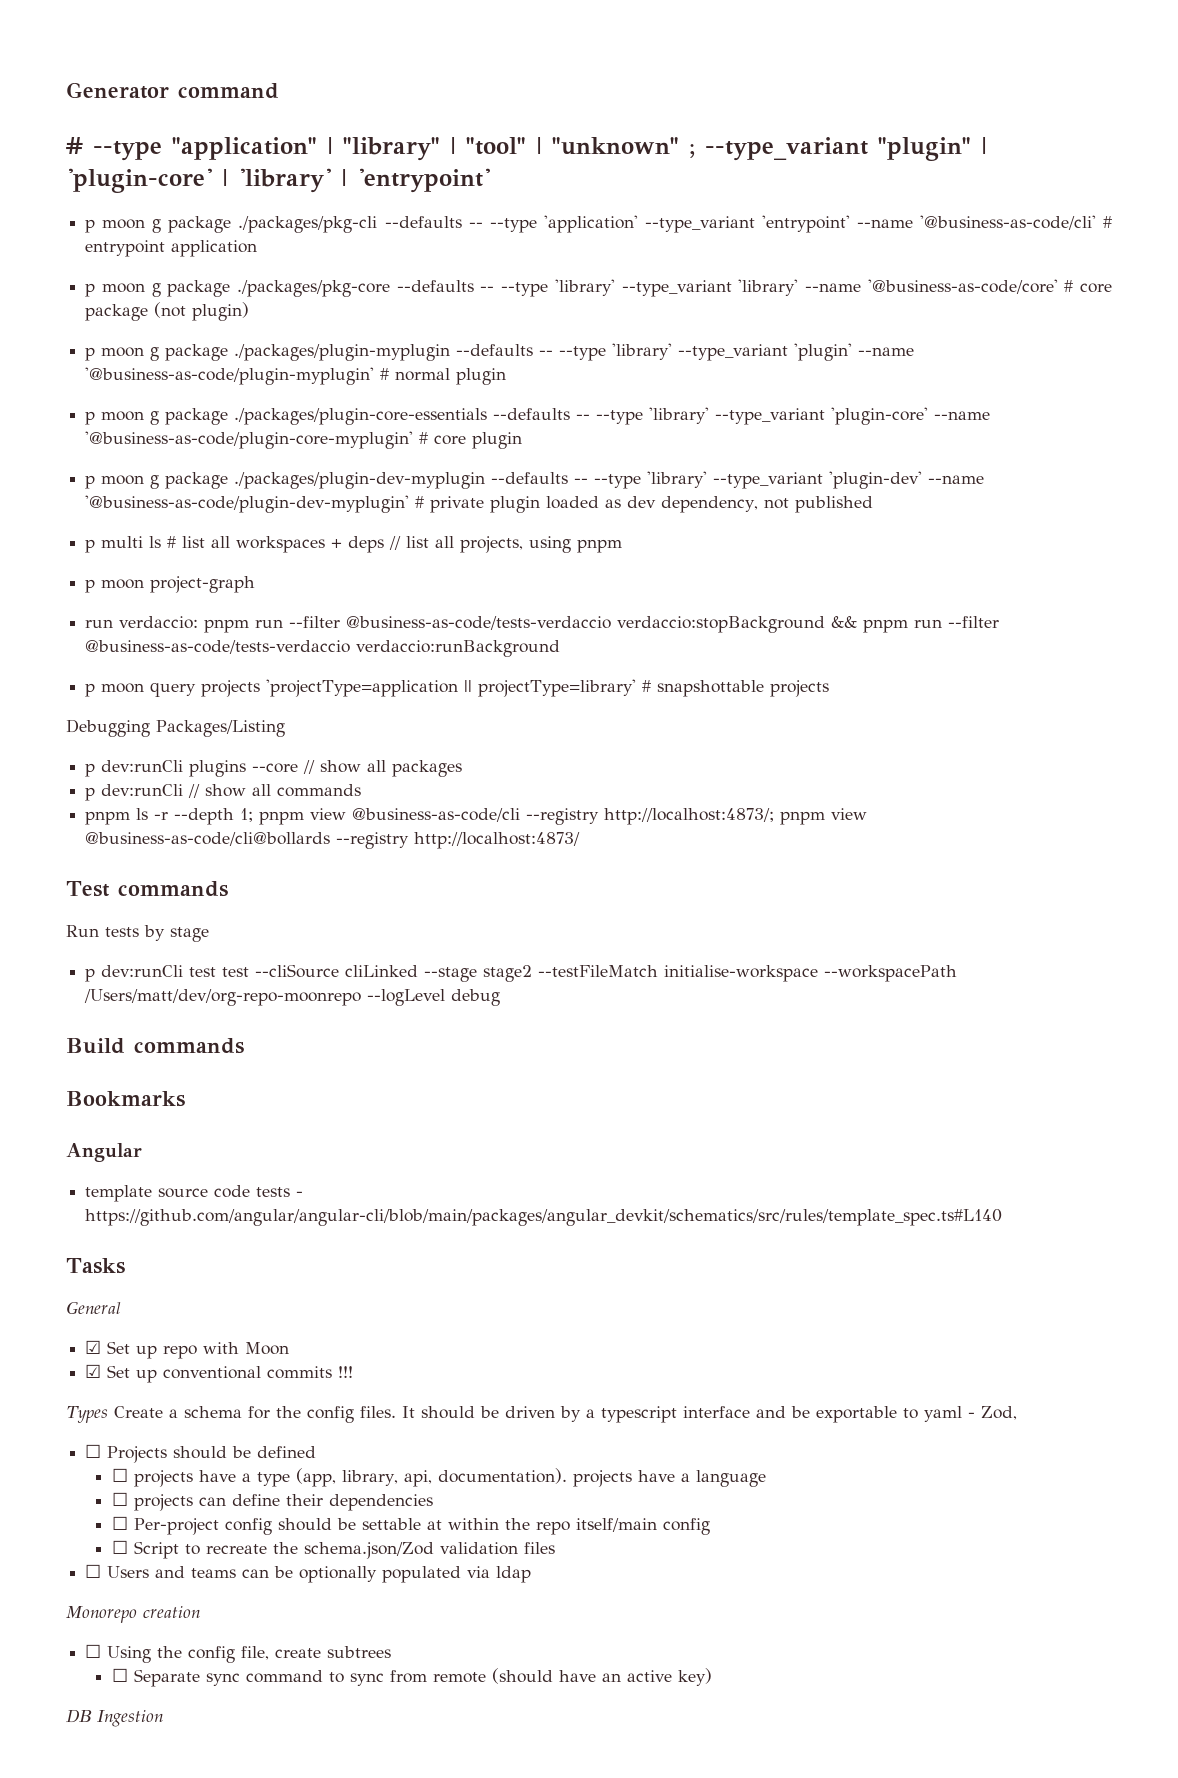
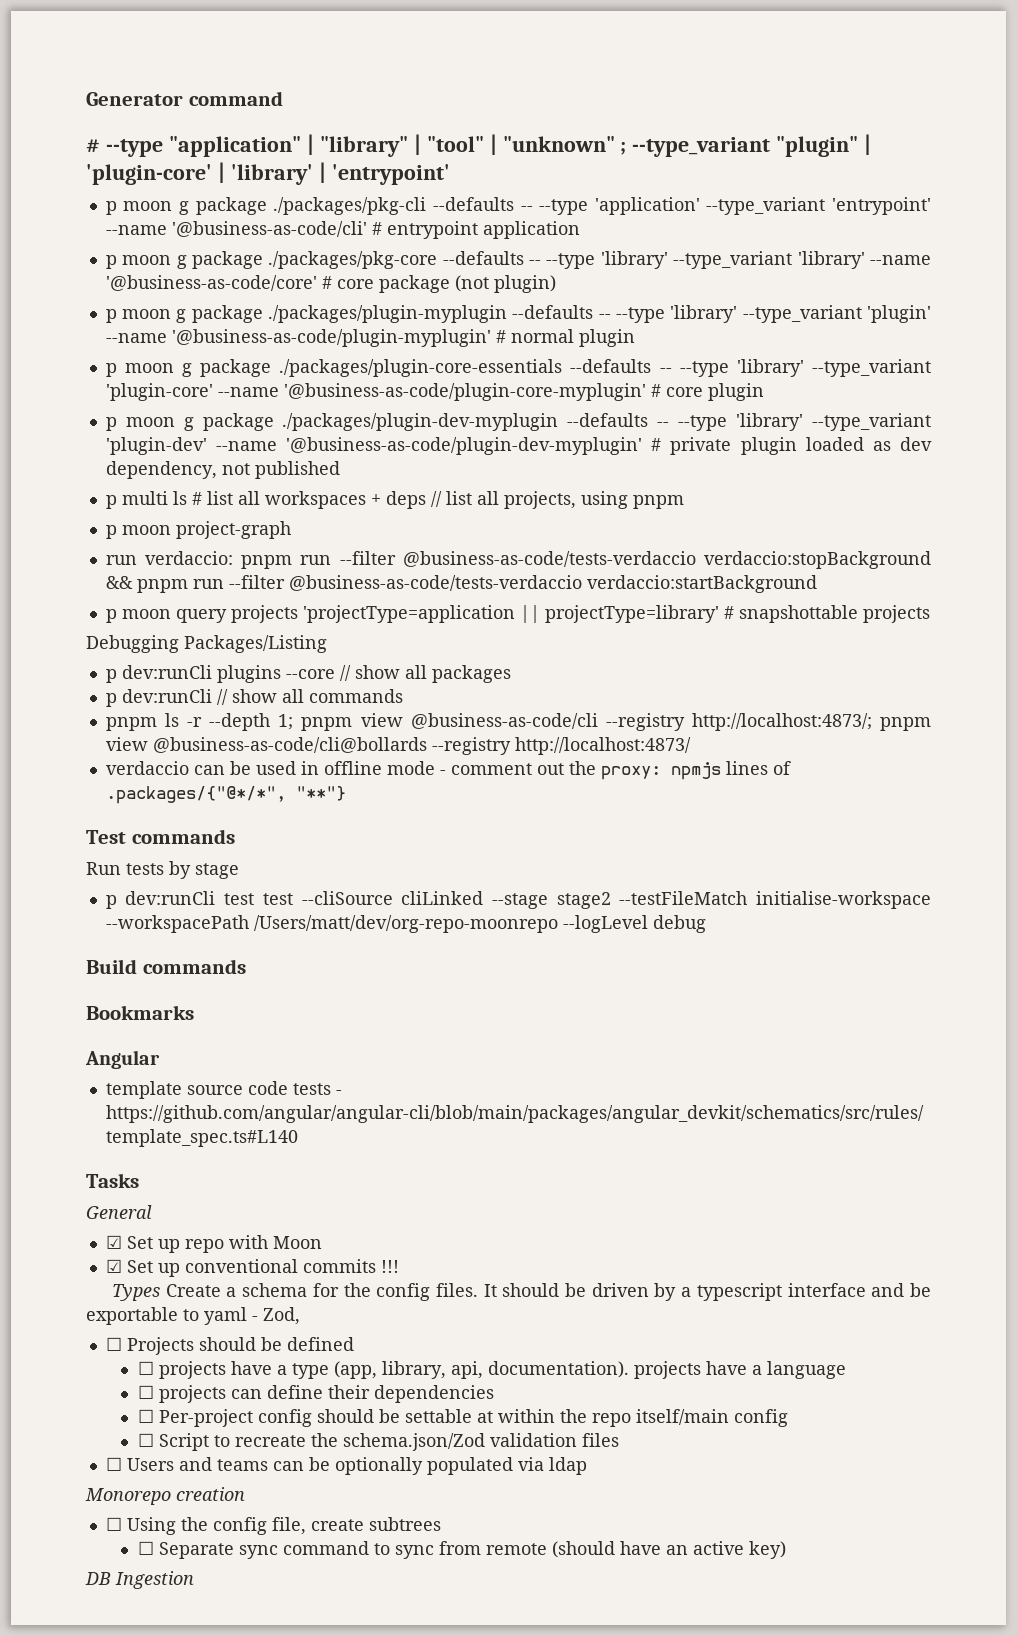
- run verdaccio: pnpm run --filter @business-as-code/tests-verdaccio verdaccio:stopBackground && pnpm run --filter @business-as-code/tests-verdaccio verdaccio:runBackground
+ run verdaccio: pnpm run --filter @business-as-code/tests-verdaccio verdaccio:stopBackground && pnpm run --filter @business-as-code/tests-verdaccio verdaccio:startBackground
+ verdaccio can be used in offline mode - comment out the proxy: npmjs lines of .packages/{"@*/*", "**"}

